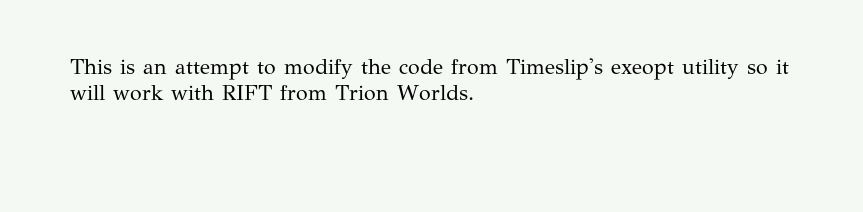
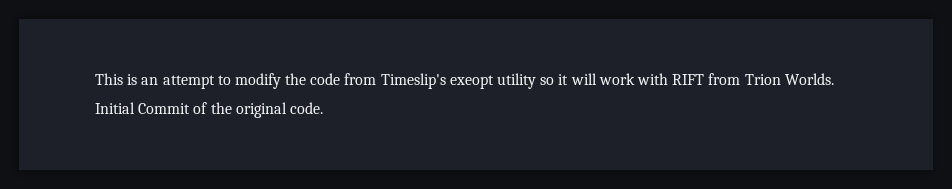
+ Initial Commit of the original code.

